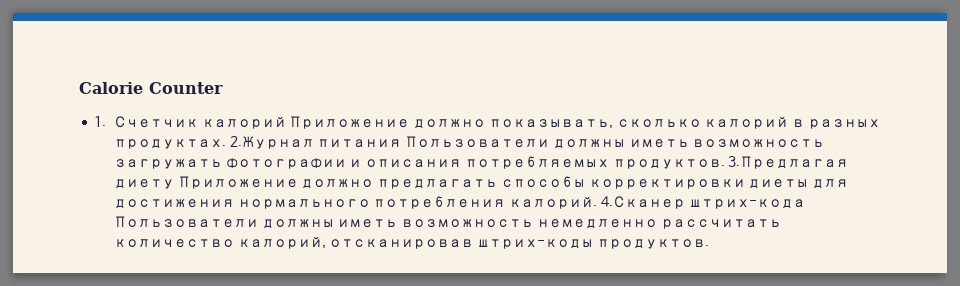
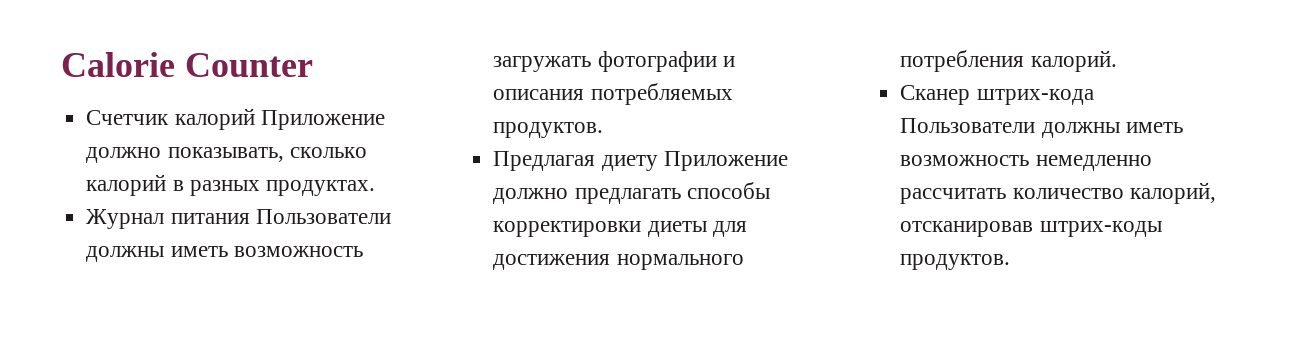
- 1. Счетчик калорий Приложение должно показывать, сколько калорий в разных продуктах. 2.Журнал питания Пользователи должны иметь возможность загружать фотографии и описания потребляемых продуктов. 3.Предлагая диету Приложение должно предлагать способы корректировки диеты для достижения нормального потребления калорий. 4.Сканер штрих-кода Пользователи должны иметь возможность немедленно рассчитать количество калорий, отсканировав штрих-коды продуктов.
+ Счетчик калорий Приложение должно показывать, сколько калорий в разных продуктах.
+ Журнал питания Пользователи должны иметь возможность загружать фотографии и описания потребляемых продуктов.
+ Предлагая диету Приложение должно предлагать способы корректировки диеты для достижения нормального потребления калорий.
+ Сканер штрих-кода Пользователи должны иметь возможность немедленно рассчитать количество калорий, отсканировав штрих-коды продуктов.

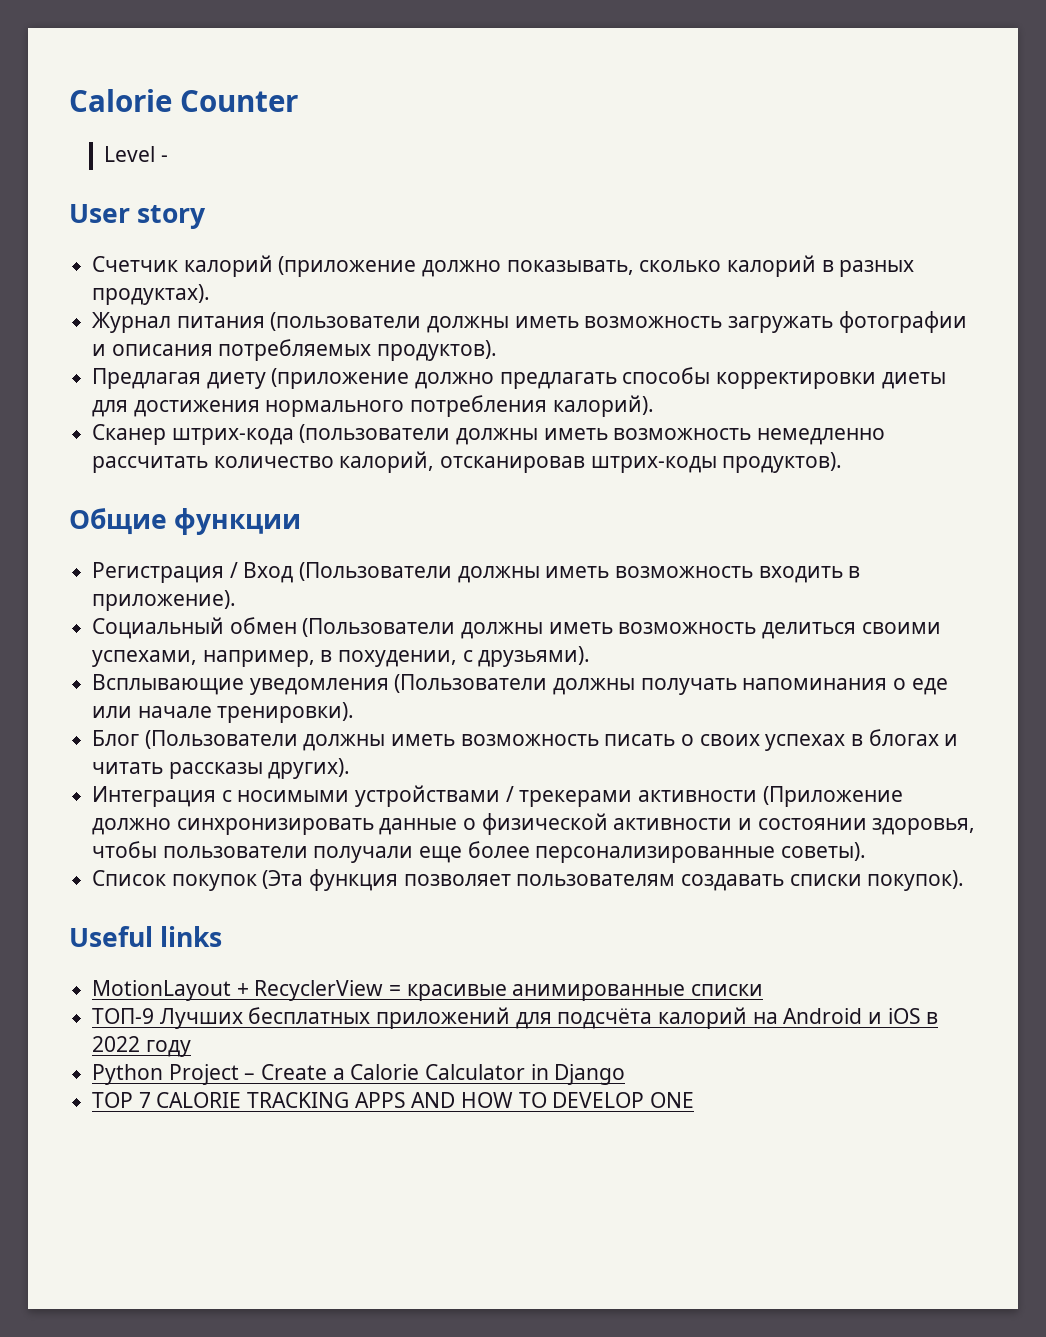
+ Level -
+ User story
- Счетчик калорий Приложение должно показывать, сколько калорий в разных продуктах.
+ Счетчик калорий (приложение должно показывать, сколько калорий в разных продуктах).
- Журнал питания Пользователи должны иметь возможность загружать фотографии и описания потребляемых продуктов.
+ Журнал питания (пользователи должны иметь возможность загружать фотографии и описания потребляемых продуктов).
- Предлагая диету Приложение должно предлагать способы корректировки диеты для достижения нормального потребления калорий.
+ Предлагая диету (приложение должно предлагать способы корректировки диеты для достижения нормального потребления калорий).
- Сканер штрих-кода Пользователи должны иметь возможность немедленно рассчитать количество калорий, отсканировав штрих-коды продуктов.
+ Сканер штрих-кода (пользователи должны иметь возможность немедленно рассчитать количество калорий, отсканировав штрих-коды продуктов).
+ Общие функции
+ Регистрация / Вход (Пользователи должны иметь возможность входить в приложение).
+ Социальный обмен (Пользователи должны иметь возможность делиться своими успехами, например, в похудeнии, с друзьями).
+ Всплывающие уведомления (Пользователи должны получать напоминания о еде или начале тренировки).
+ Блог (Пользователи должны иметь возможность писать о своих успехах в блогах и читать рассказы других).
+ Интеграция с носимыми устройствами / трекерами активности (Приложение должно синхронизировать данные о физической активности и состоянии здоровья, чтобы пользователи получали еще более персонализированные советы).
+ Список покупок (Эта функция позволяет пользователям создавать списки покупок).
+ Useful links
+ MotionLayout + RecyclerView = красивые анимированные списки
+ ТОП-9 Лучших бесплатных приложений для подсчёта калорий на Android и iOS в 2022 году
+ Python Project – Create a Calorie Calculator in Django
+ TOP 7 CALORIE TRACKING APPS AND HOW TO DEVELOP ONE

